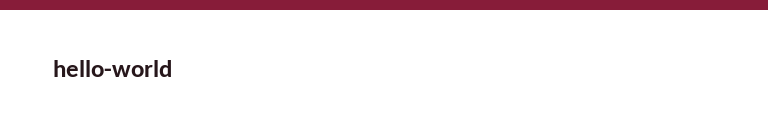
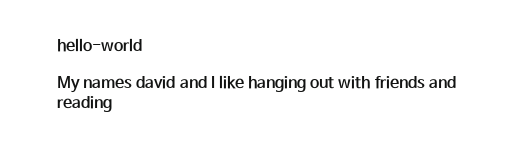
+ My names david and I like hanging out with friends and reading

